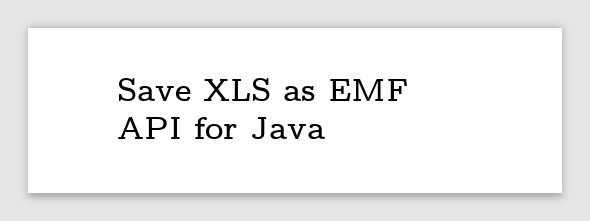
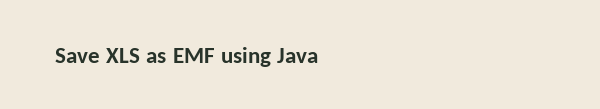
- Save XLS as EMF API for Java
+ Save XLS as EMF using Java

